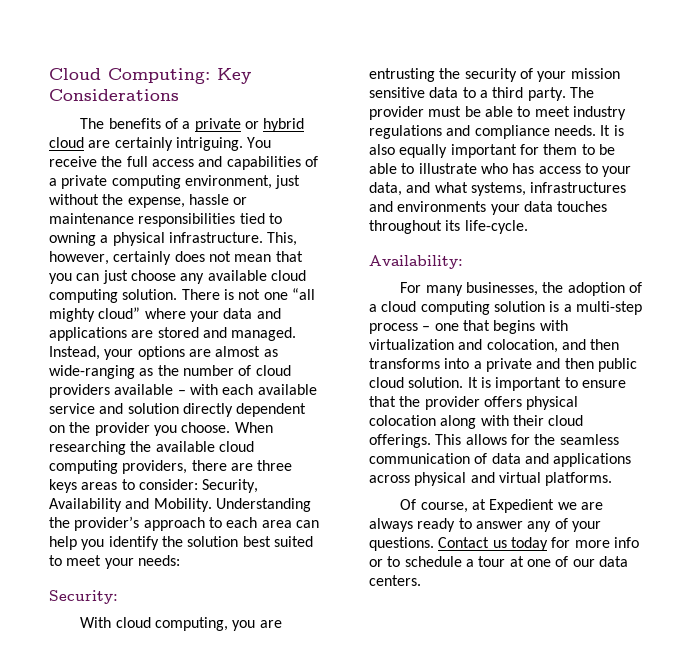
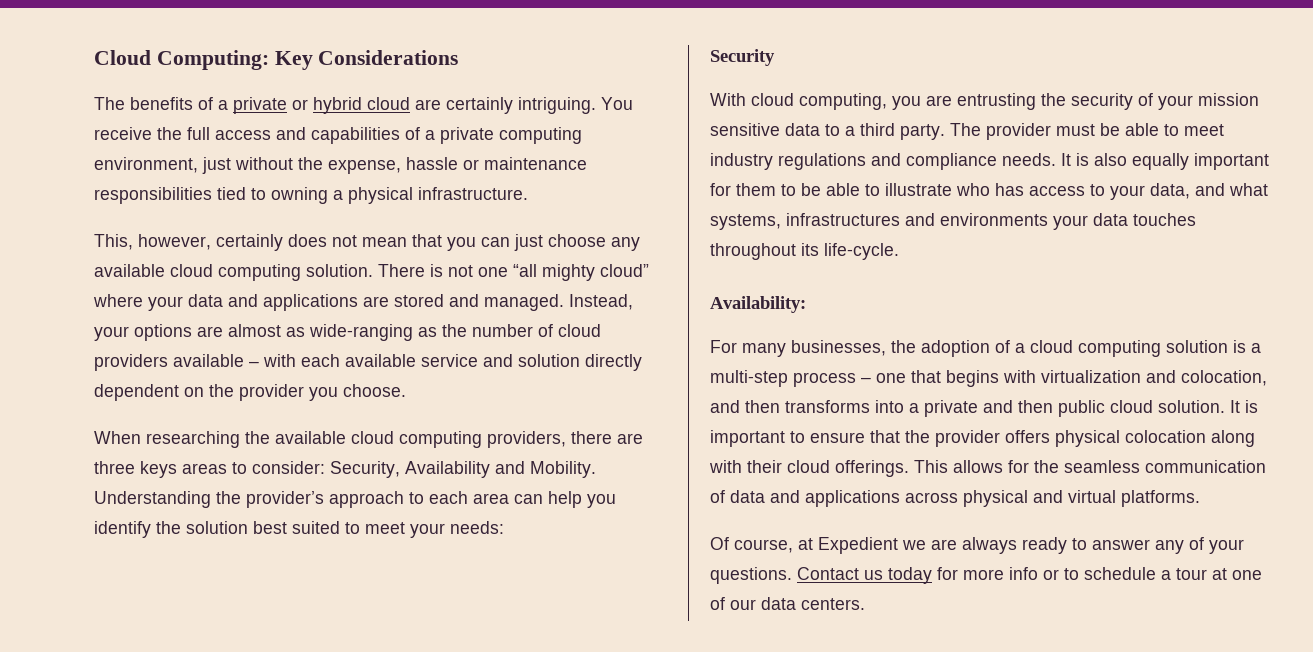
- You receive the full access and capabilities of a private computing environment, just without the expense, hassle or maintenance responsibilities tied to owning a physical infrastructure. This, however, certainly does not mean that you can just choose any available cloud computing solution.
+ You receive the full access and capabilities of a private computing environment, just without the expense, hassle or maintenance responsibilities tied to owning a physical infrastructure.
+ This, however, certainly does not mean that you can just choose any available cloud computing solution.
- Instead, your options are almost as wide-ranging as the number of cloud providers available – with each available service and solution directly dependent on the provider you choose. When researching the available cloud computing providers, there are three keys areas to consider: Security, Availability and Mobility.
+ Instead, your options are almost as wide-ranging as the number of cloud providers available – with each available service and solution directly dependent on the provider you choose.
+ When researching the available cloud computing providers, there are three keys areas to consider: Security, Availability and Mobility.
- Security:
+ Security

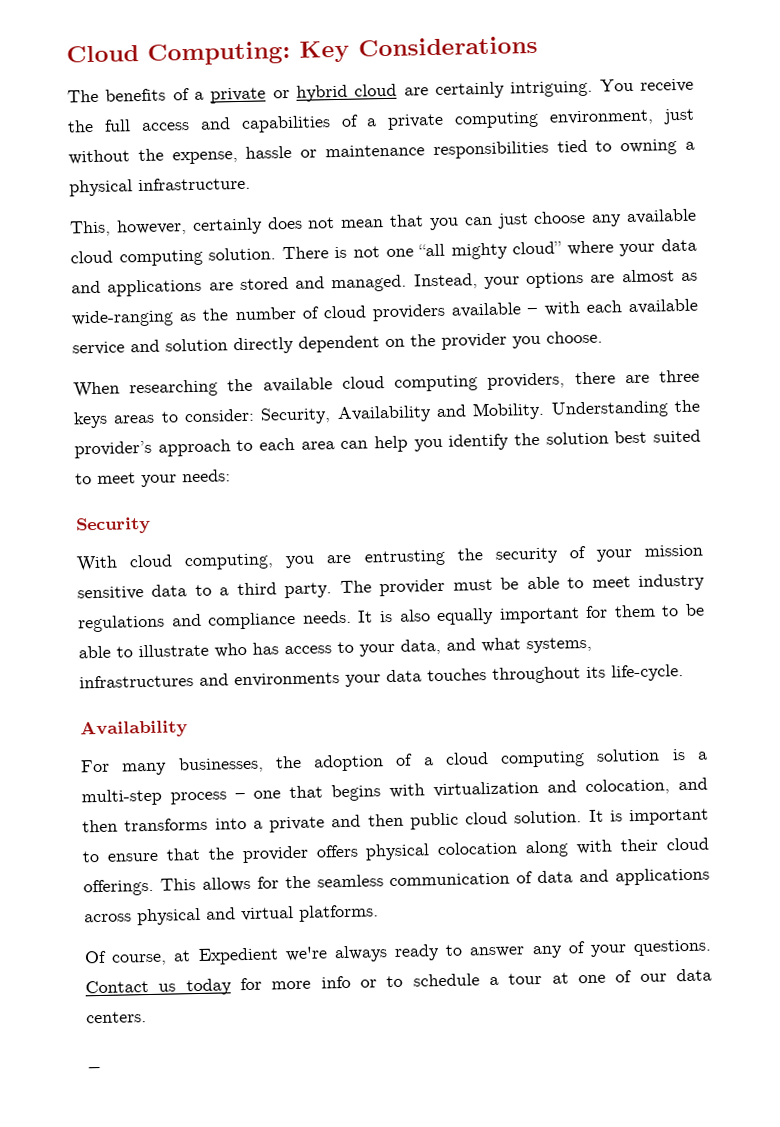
  It is also equally important for them to be able to illustrate who has access to your data, and what systems, infrastructures and environments your data touches throughout its life-cycle.
- Availability:
+ Availability
- Of course, at Expedient we are always ready to answer any of your questions.
+ Of course, at Expedient we're always ready to answer any of your questions.
+ _

